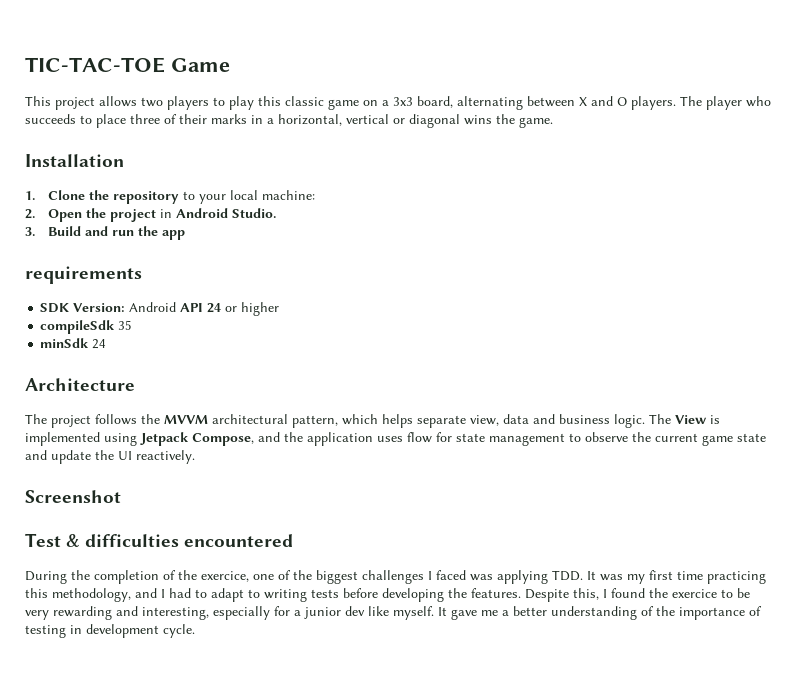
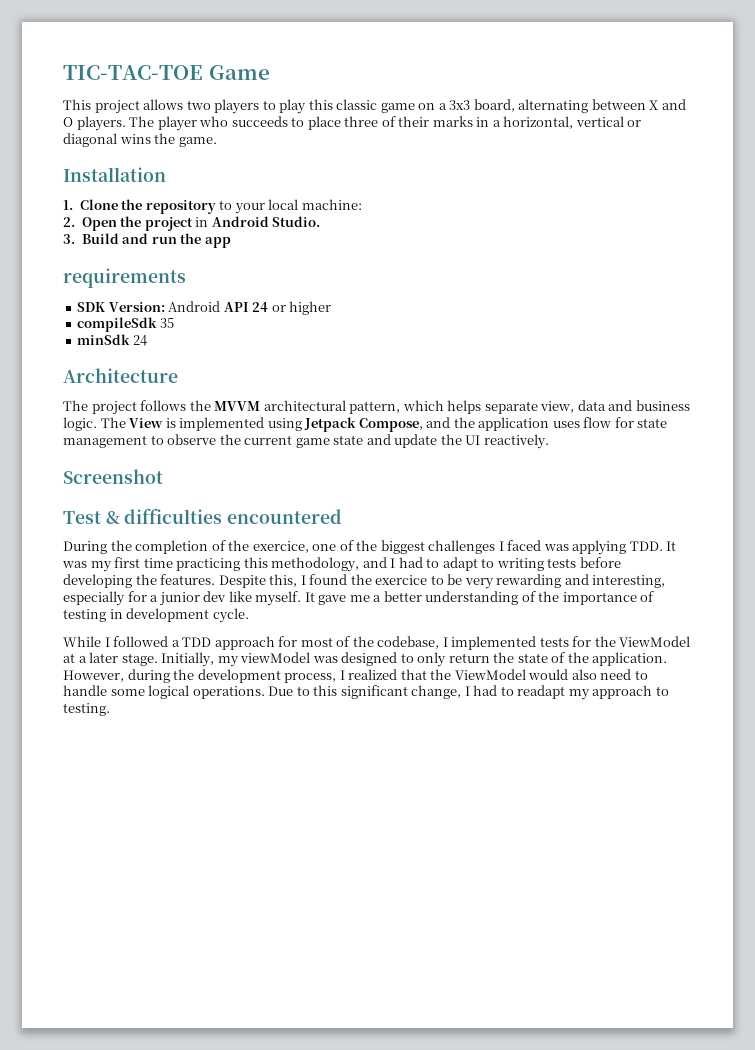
+ While I followed a TDD approach for most of the codebase, I implemented tests for the ViewModel at a later stage. Initially, my viewModel was designed to only return the state of the application. However, during the development process, I realized that the ViewModel would also need to handle some logical operations. Due to this significant change, I had to readapt my approach to testing.

